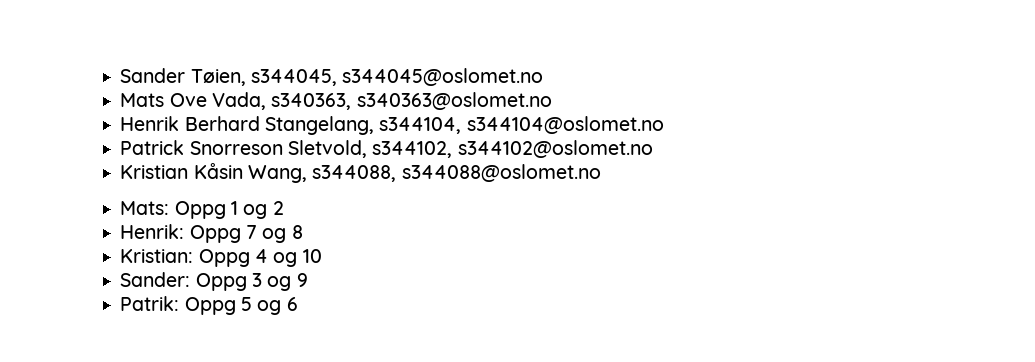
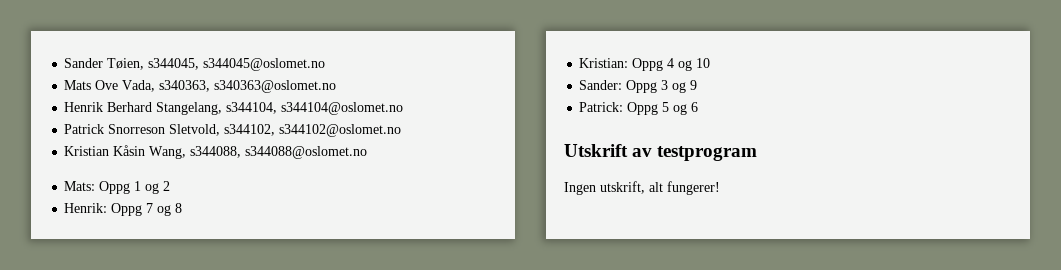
- Patrik: Oppg 5 og 6
+ Patrick: Oppg 5 og 6
+ Utskrift av testprogram
+ Ingen utskrift, alt fungerer!

